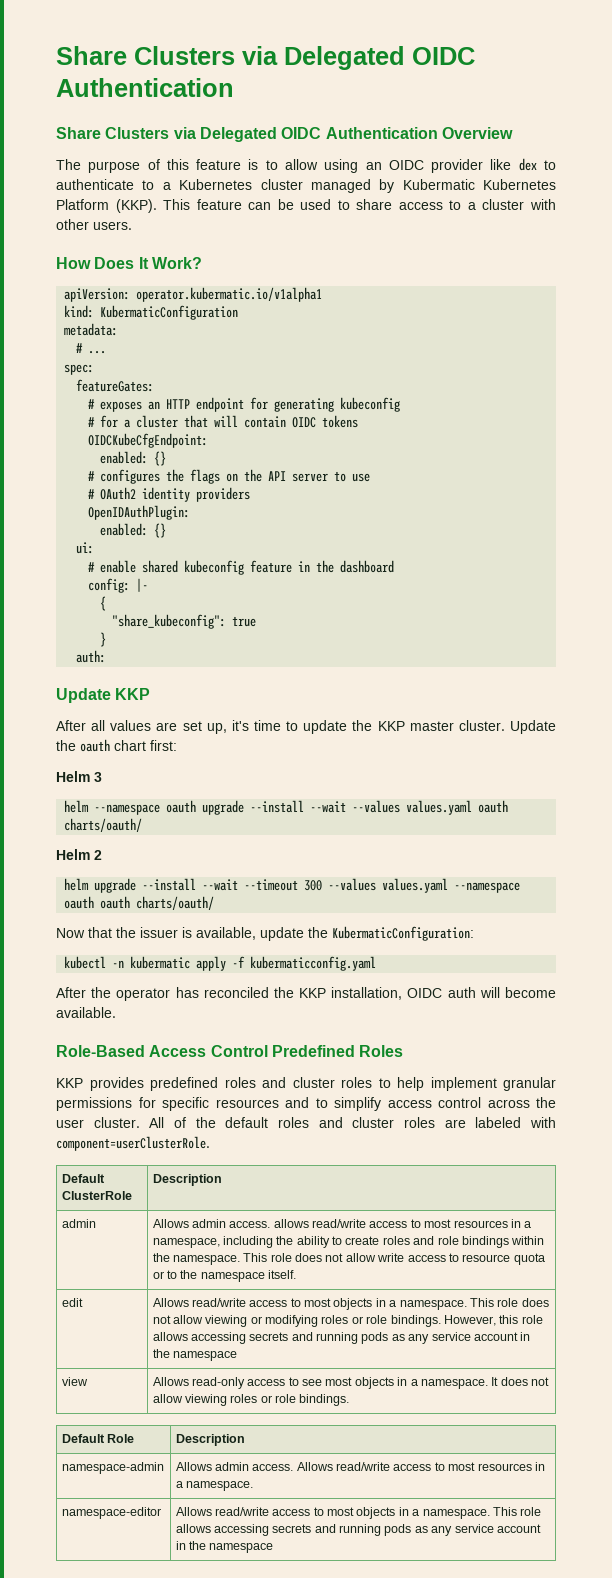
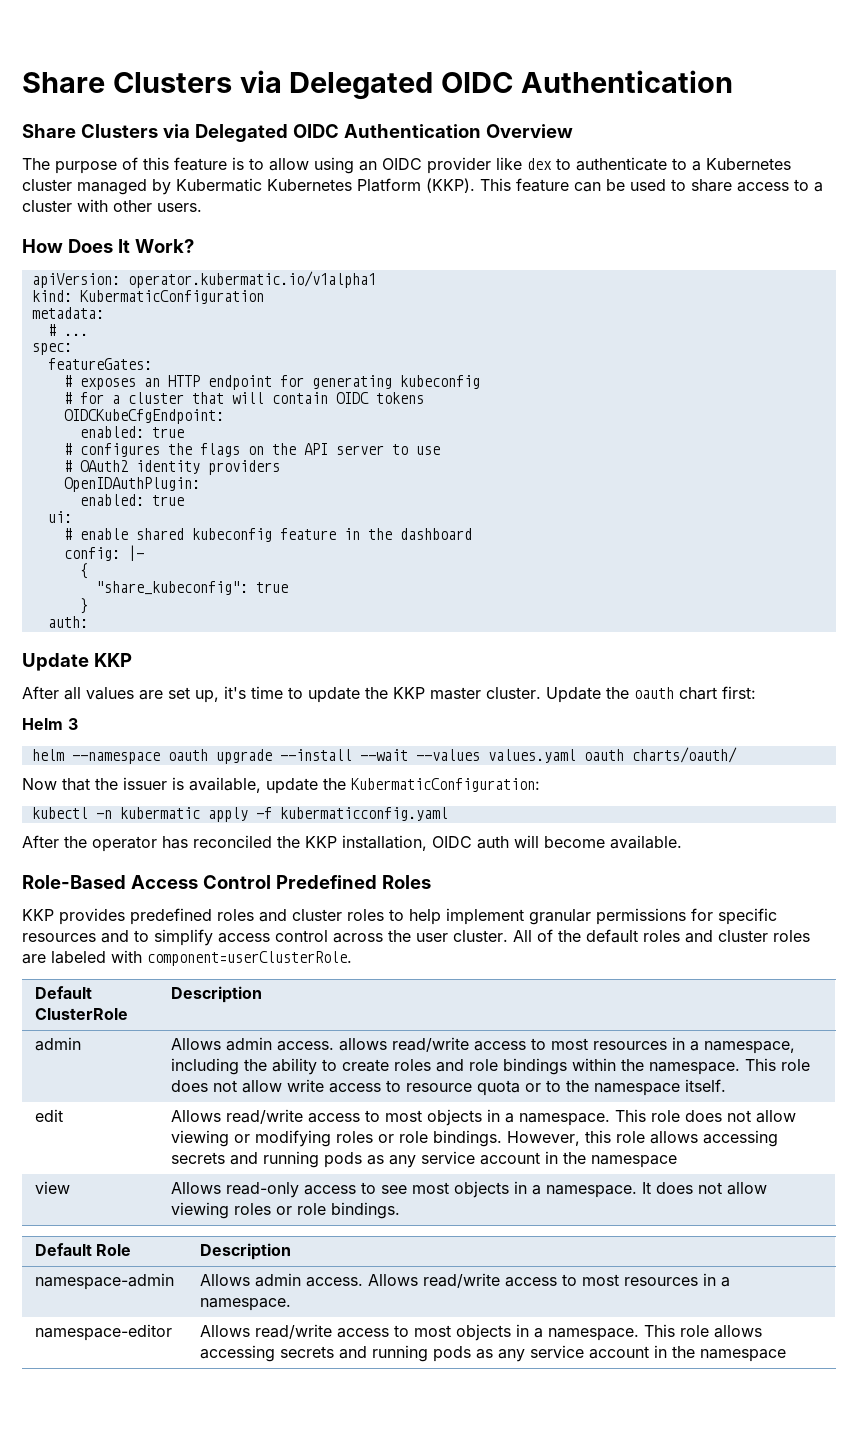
  OIDCKubeCfgEndpoint:
- enabled: {}
+ enabled: true
  OpenIDAuthPlugin:
- enabled: {}
+ enabled: true
- Helm 2
- helm upgrade --install --wait --timeout 300 --values values.yaml --namespace oauth oauth charts/oauth/

